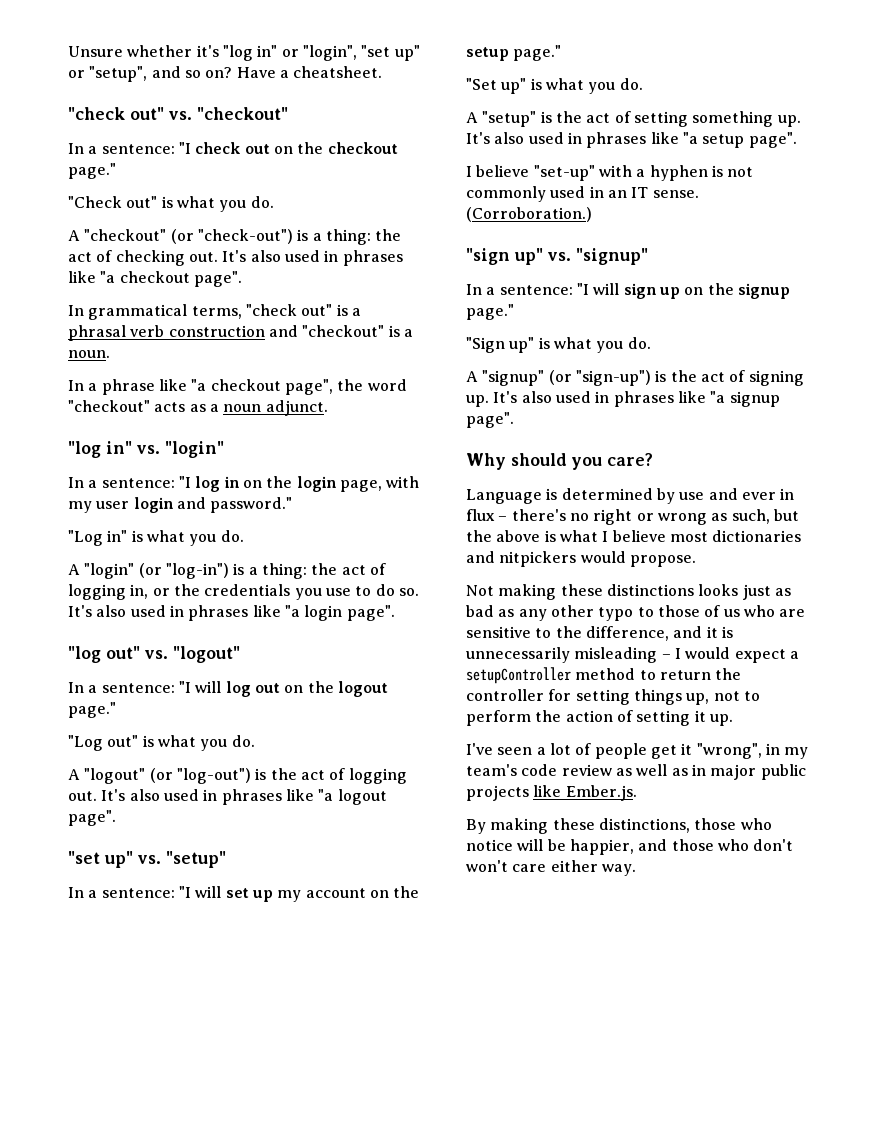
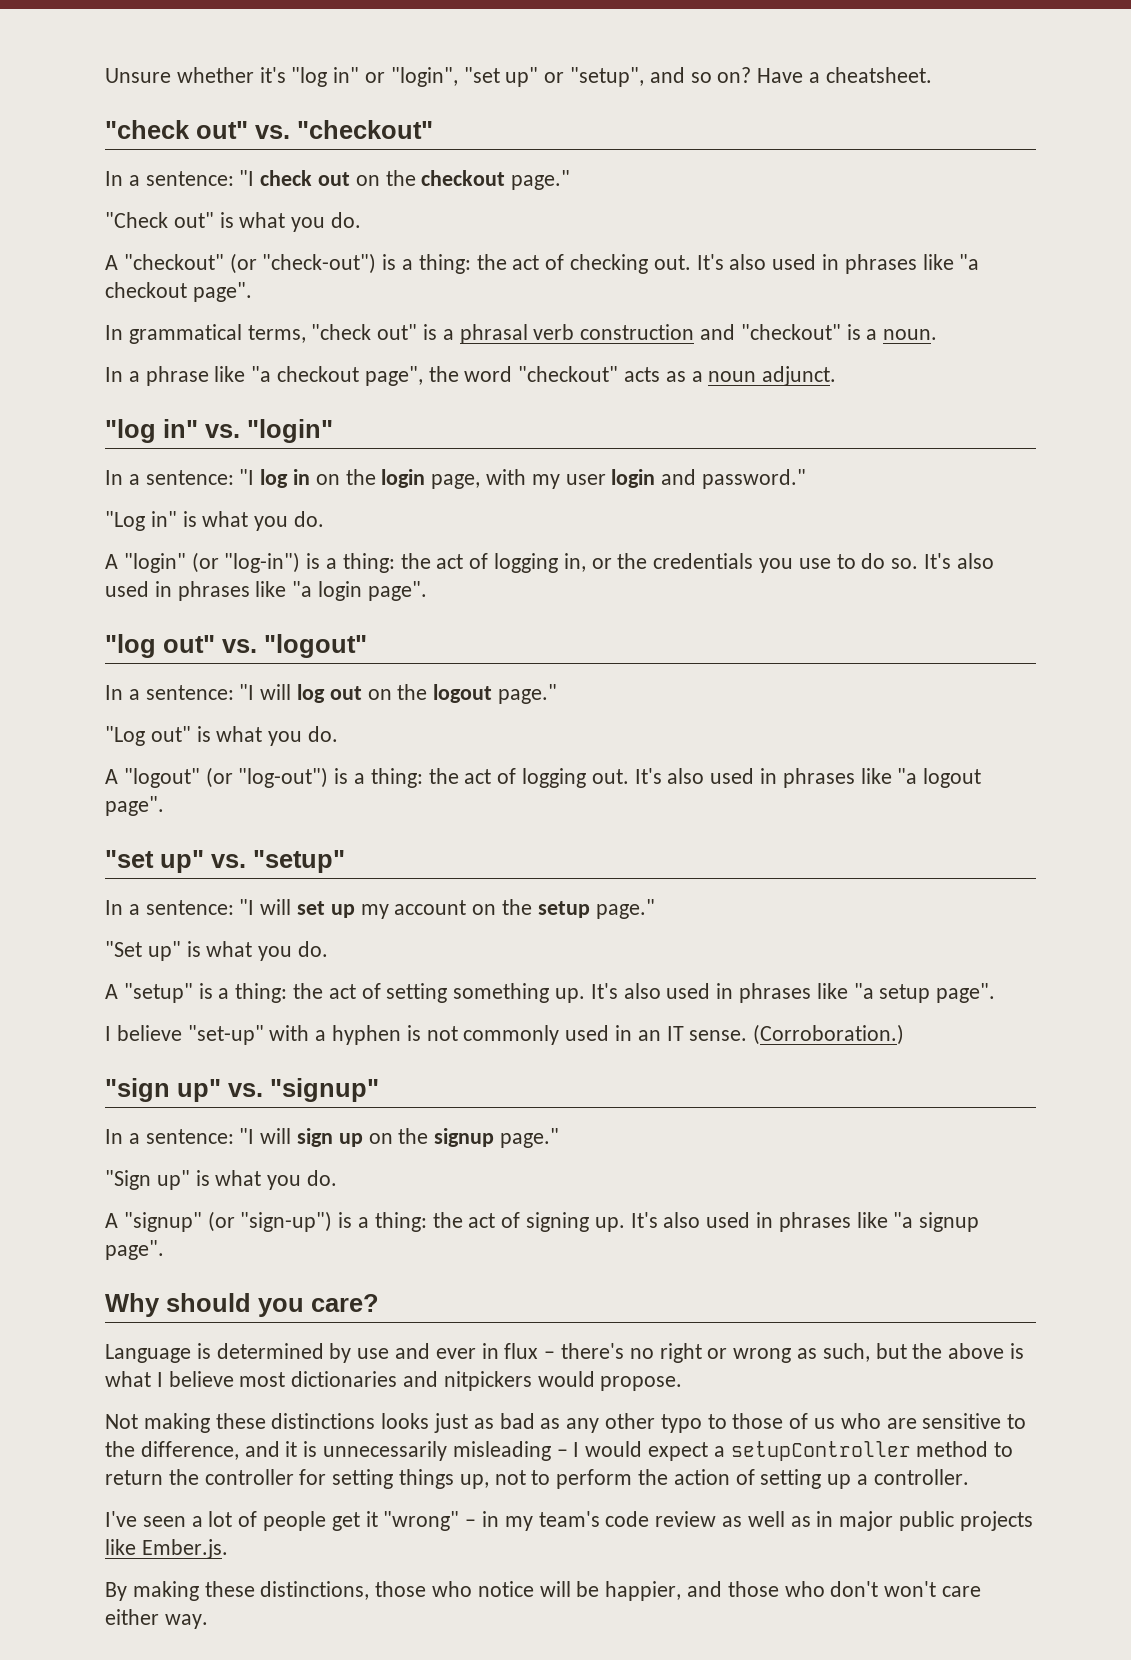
- A "logout" (or "log-out") is the act of logging out.
+ A "logout" (or "log-out") is a thing: the act of logging out.
- A "setup" is the act of setting something up.
+ A "setup" is a thing: the act of setting something up.
- A "signup" (or "sign-up") is the act of signing up.
+ A "signup" (or "sign-up") is a thing: the act of signing up.
- Not making these distinctions looks just as bad as any other typo to those of us who are sensitive to the difference, and it is unnecessarily misleading – I would expect a setupController method to return the controller for setting things up, not to perform the action of setting it up.
+ Not making these distinctions looks just as bad as any other typo to those of us who are sensitive to the difference, and it is unnecessarily misleading – I would expect a setupController method to return the controller for setting things up, not to perform the action of setting up a controller.
- I've seen a lot of people get it "wrong", in my team's code review as well as in major public projects like Ember.js.
+ I've seen a lot of people get it "wrong" – in my team's code review as well as in major public projects like Ember.js.

